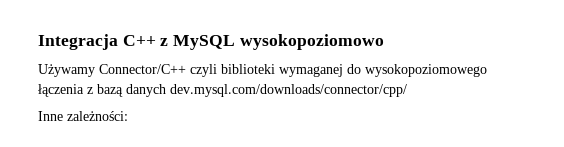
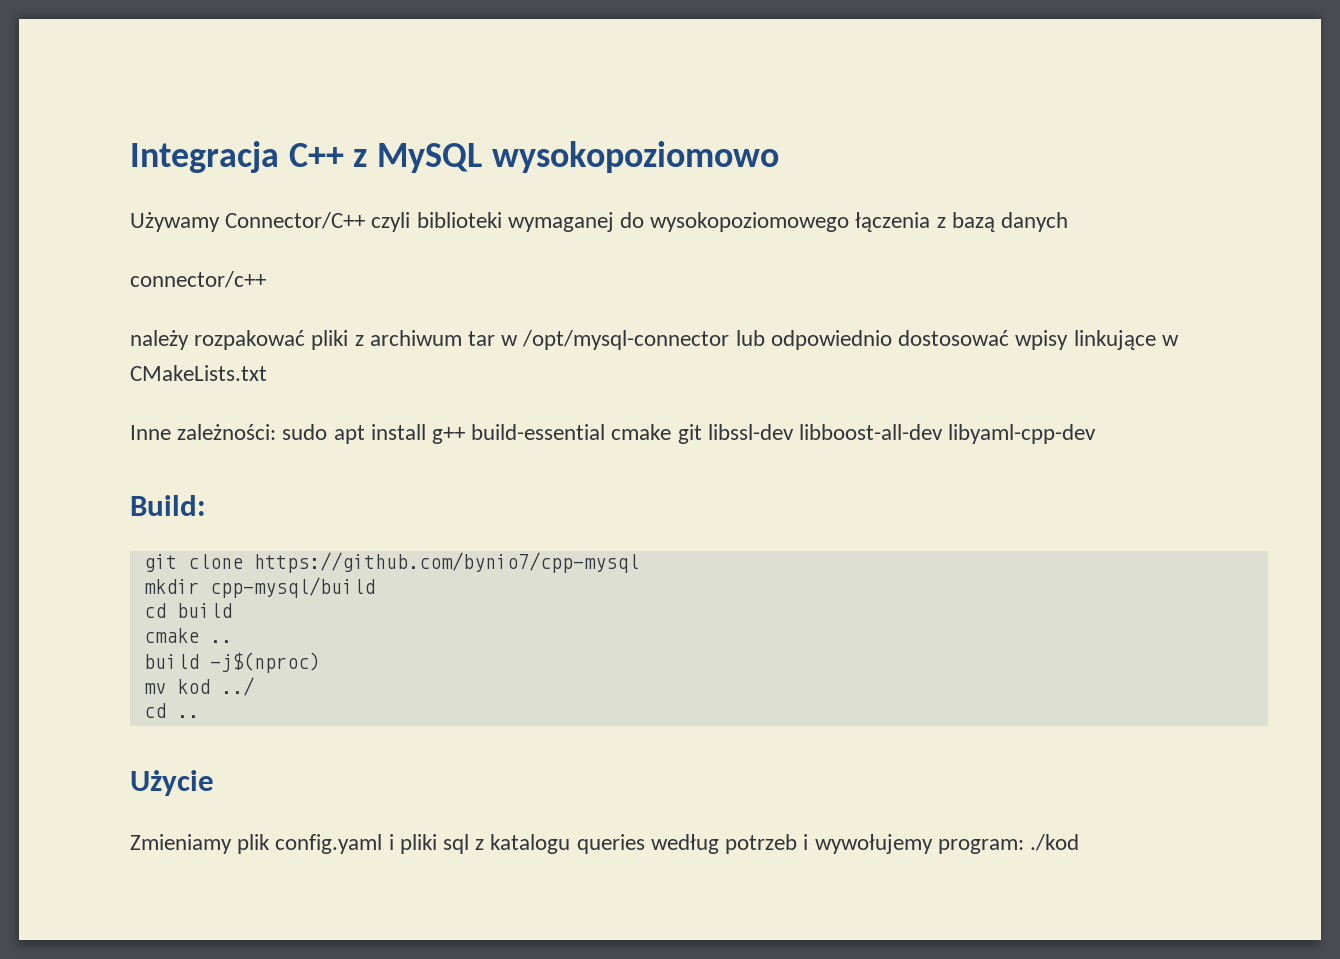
- Używamy Connector/C++ czyli biblioteki wymaganej do wysokopoziomowego łączenia z bazą danych dev.mysql.com/downloads/connector/cpp/
- Inne zależności:
+ Używamy Connector/C++ czyli biblioteki wymaganej do wysokopoziomowego łączenia z bazą danych
+ connector/c++
+ należy rozpakować pliki z archiwum tar w /opt/mysql-connector lub odpowiednio dostosować wpisy linkujące w CMakeLists.txt
+ Inne zależności: sudo apt install g++ build-essential cmake git libssl-dev libboost-all-dev libyaml-cpp-dev
+ Build:
+ git clone https://github.com/bynio7/cpp-mysql
+ mkdir cpp-mysql/build
+ cd build
+ cmake ..
+ build -j$(nproc)
+ mv kod ../
+ cd ..
+ Użycie
+ Zmieniamy plik config.yaml i pliki sql z katalogu queries według potrzeb i wywołujemy program: ./kod

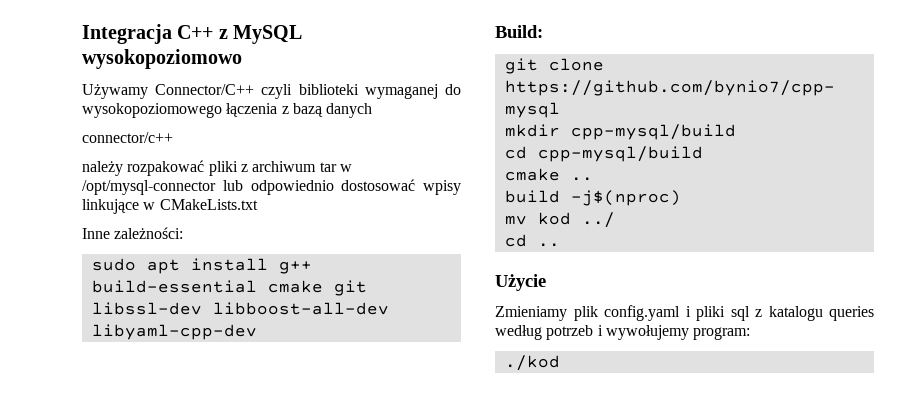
- Inne zależności: sudo apt install g++ build-essential cmake git libssl-dev libboost-all-dev libyaml-cpp-dev
+ Inne zależności:
+ sudo apt install g++ build-essential cmake git libssl-dev libboost-all-dev libyaml-cpp-dev
- cd build
+ cd cpp-mysql/build
- Zmieniamy plik config.yaml i pliki sql z katalogu queries według potrzeb i wywołujemy program: ./kod
+ Zmieniamy plik config.yaml i pliki sql z katalogu queries według potrzeb i wywołujemy program:
+ ./kod

